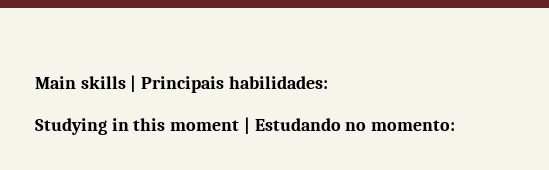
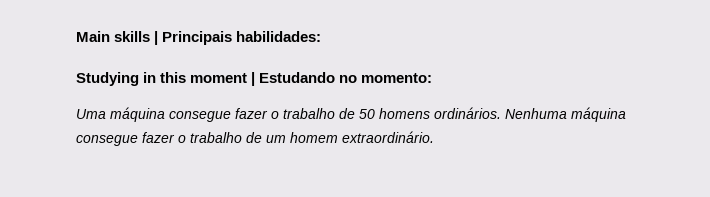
+ Uma máquina consegue fazer o trabalho de 50 homens ordinários. Nenhuma máquina consegue fazer o trabalho de um homem extraordinário.

